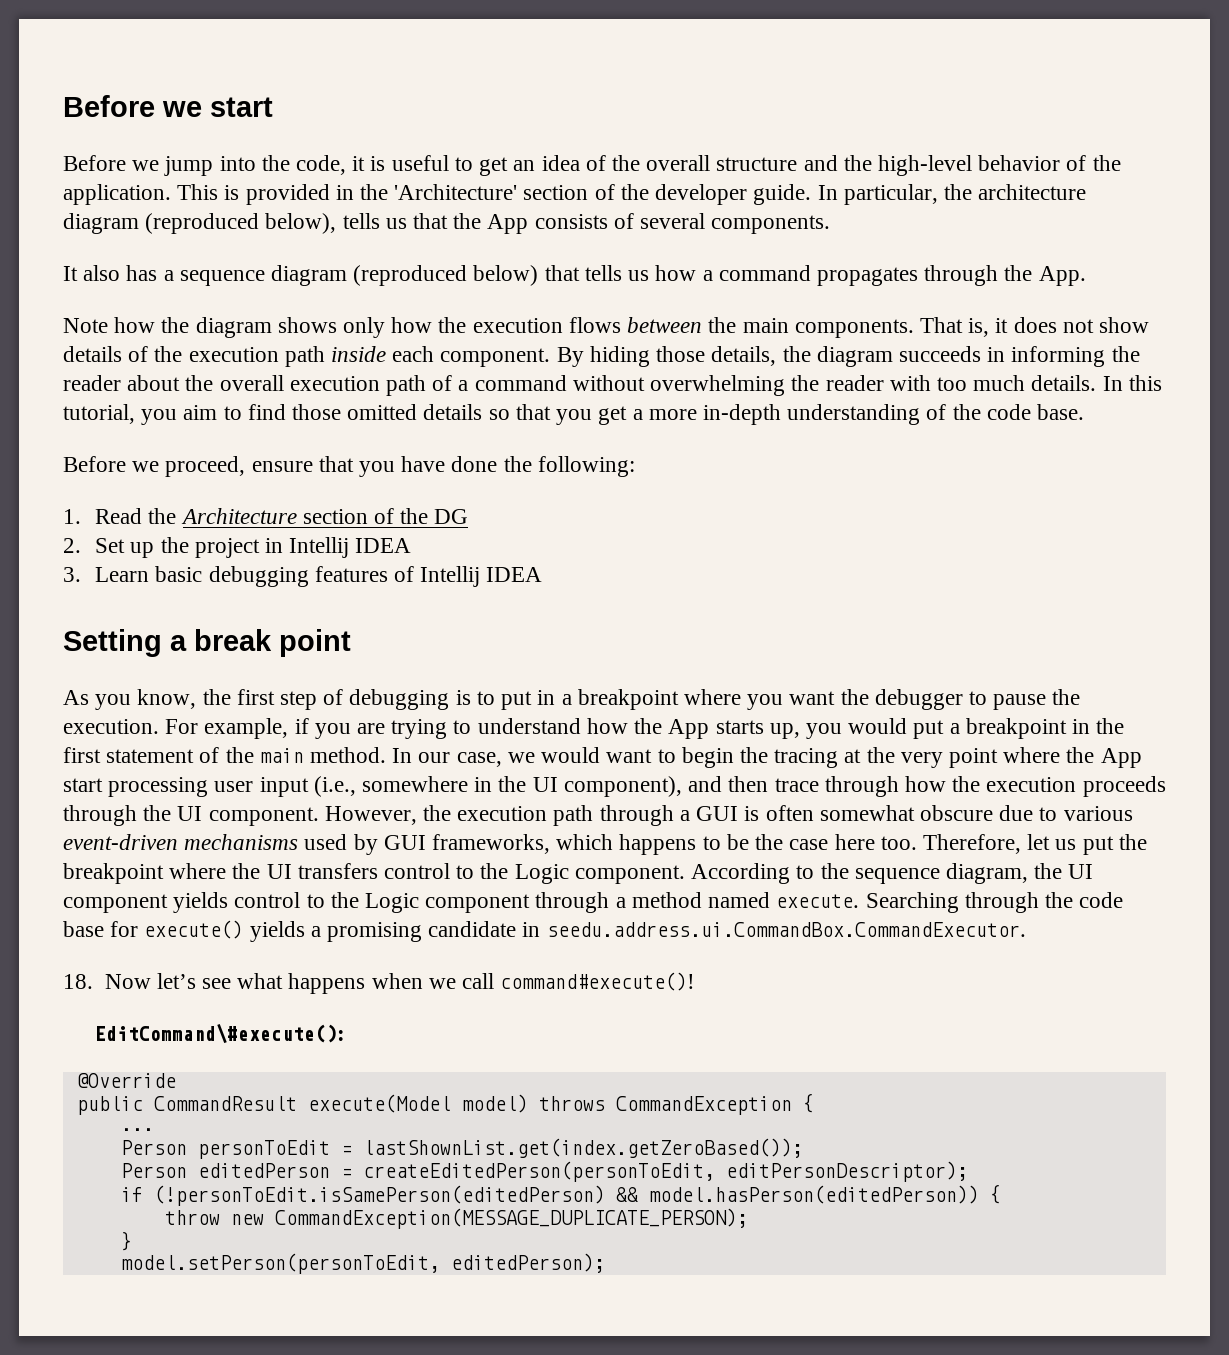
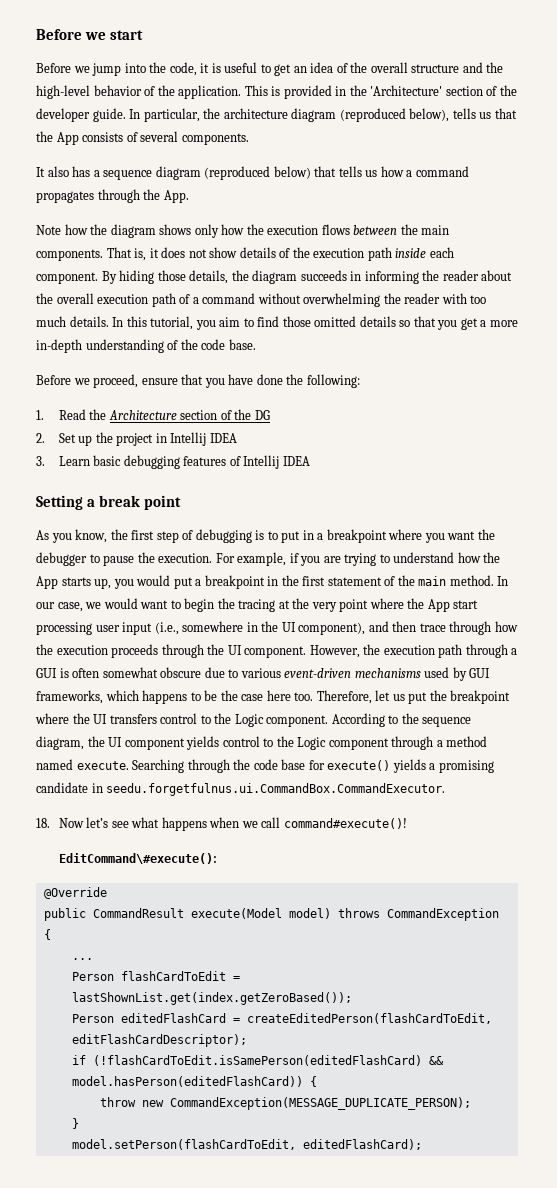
- Searching through the code base for execute() yields a promising candidate in seedu.address.ui.CommandBox.CommandExecutor.
+ Searching through the code base for execute() yields a promising candidate in seedu.forgetfulnus.ui.CommandBox.CommandExecutor.
- Person personToEdit = lastShownList.get(index.getZeroBased());
+ Person flashCardToEdit = lastShownList.get(index.getZeroBased());
- Person editedPerson = createEditedPerson(personToEdit, editPersonDescriptor);
- if (!personToEdit.isSamePerson(editedPerson) && model.hasPerson(editedPerson)) {
+ Person editedFlashCard = createEditedPerson(flashCardToEdit, editFlashCardDescriptor);
+ if (!flashCardToEdit.isSamePerson(editedFlashCard) && model.hasPerson(editedFlashCard)) {
- model.setPerson(personToEdit, editedPerson);
+ model.setPerson(flashCardToEdit, editedFlashCard);

